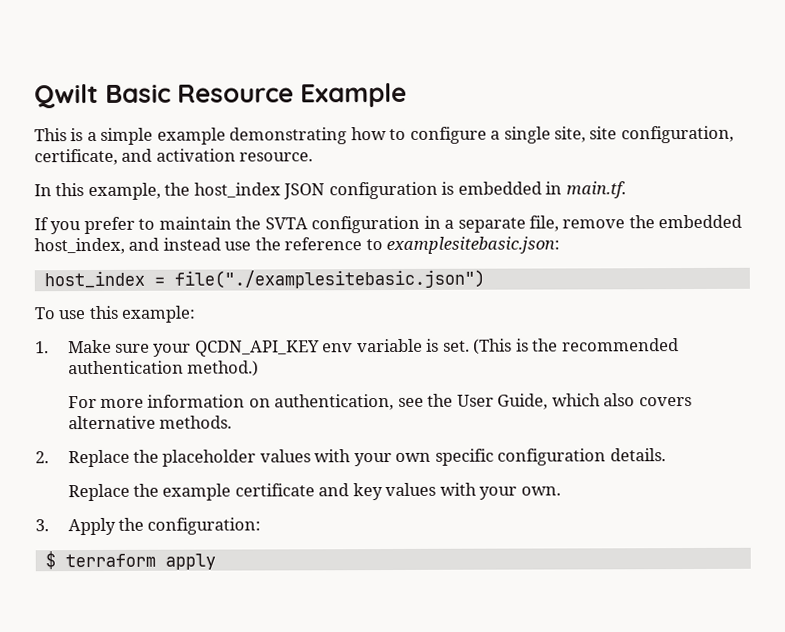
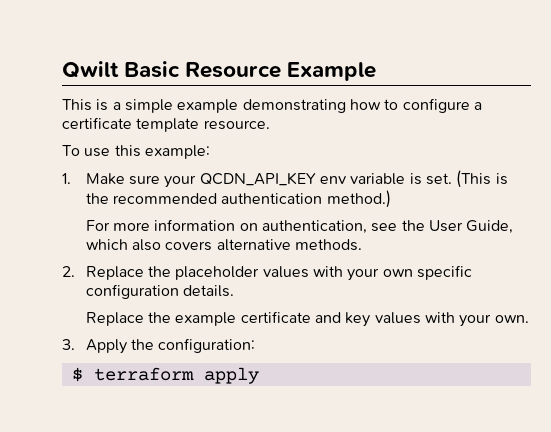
- This is a simple example demonstrating how to configure a single site, site configuration, certificate, and activation resource.
- In this example, the host_index JSON configuration is embedded in main.tf.
- If you prefer to maintain the SVTA configuration in a separate file, remove the embedded host_index, and instead use the reference to examplesitebasic.json:
- host_index = file("./examplesitebasic.json")
+ This is a simple example demonstrating how to configure a certificate template resource.

